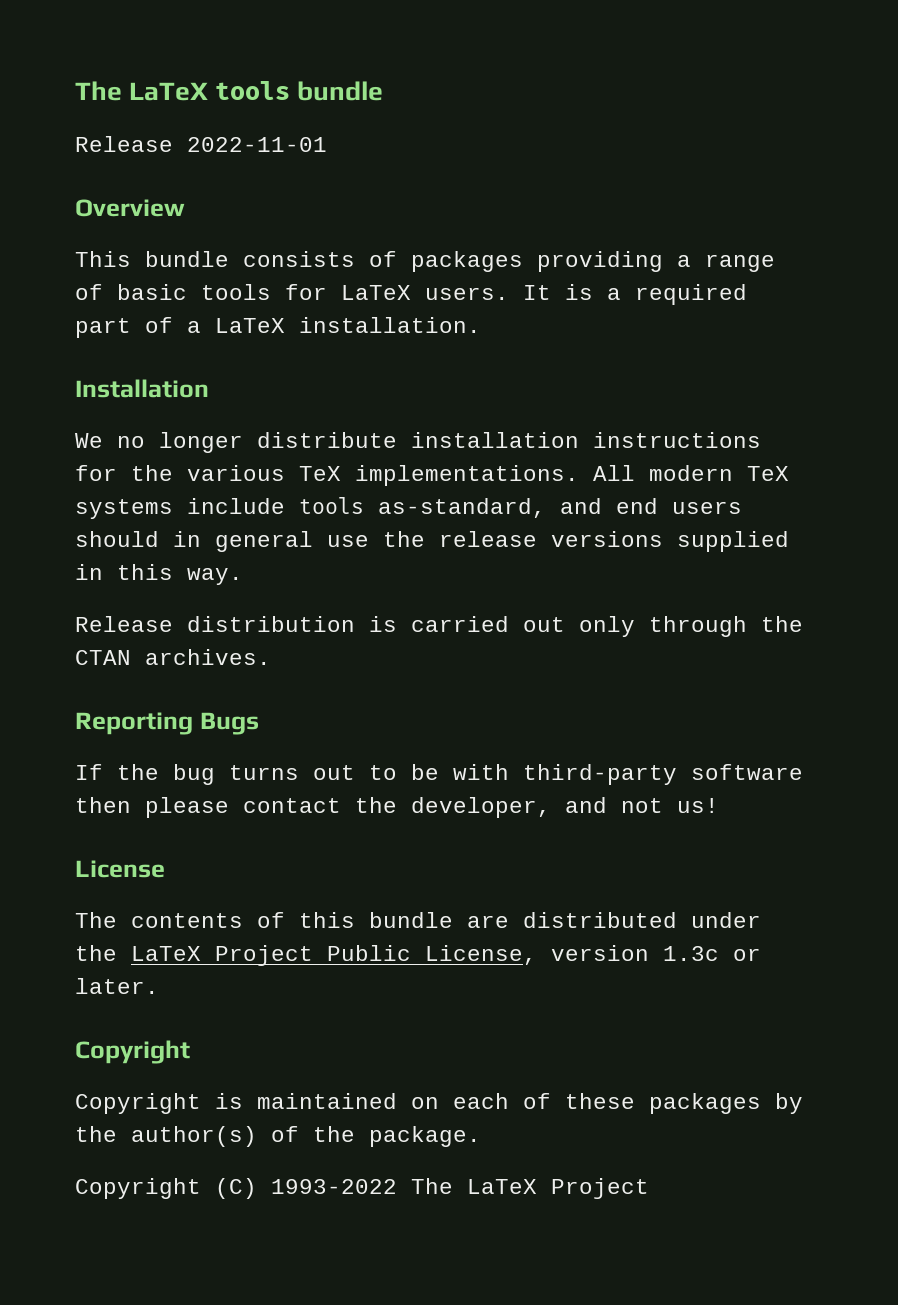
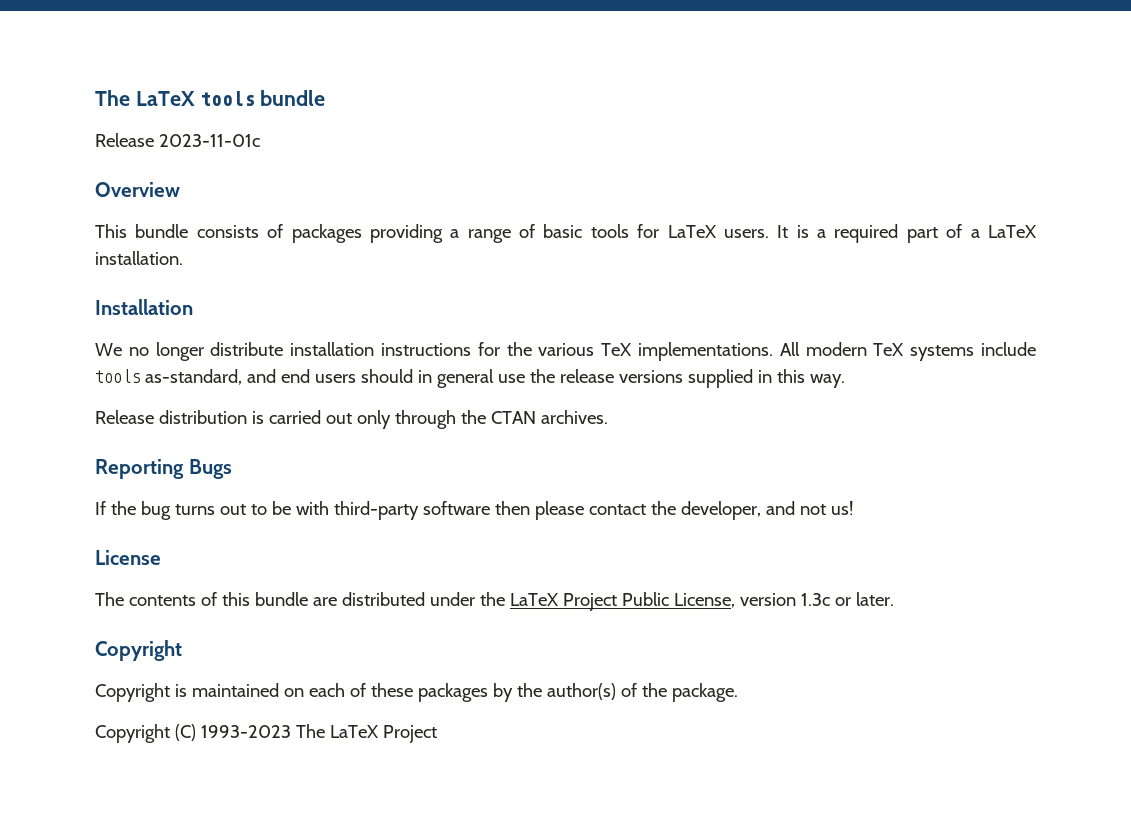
- Release 2022-11-01
+ Release 2023-11-01c
- Copyright (C) 1993-2022 The LaTeX Project
+ Copyright (C) 1993-2023 The LaTeX Project

